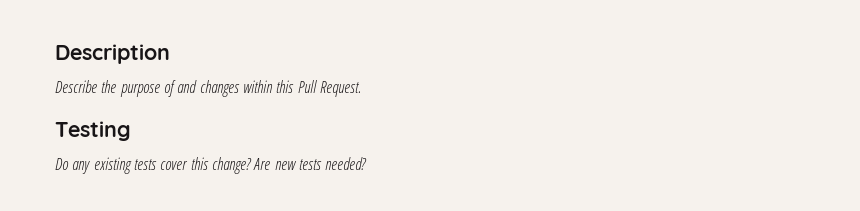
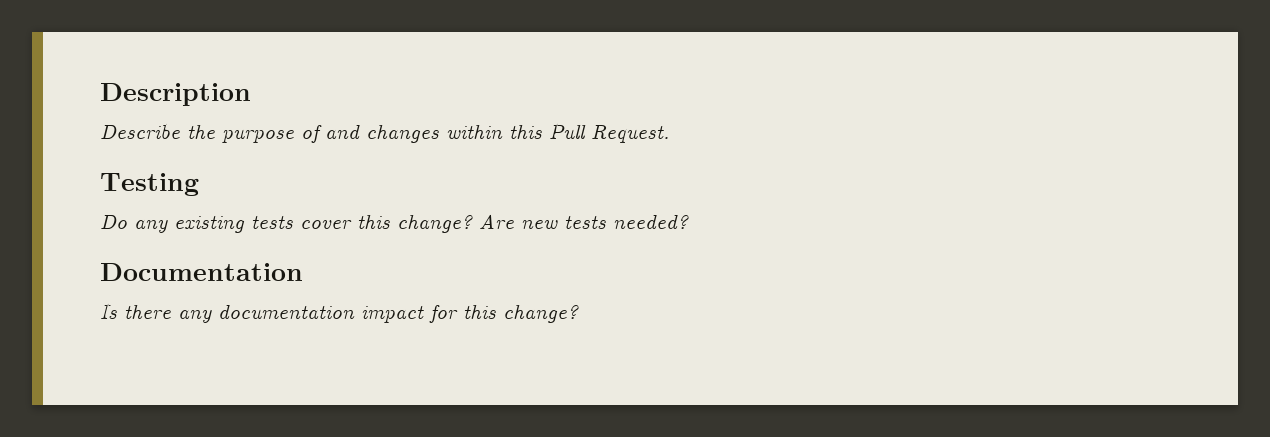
+ Documentation
+ Is there any documentation impact for this change?

